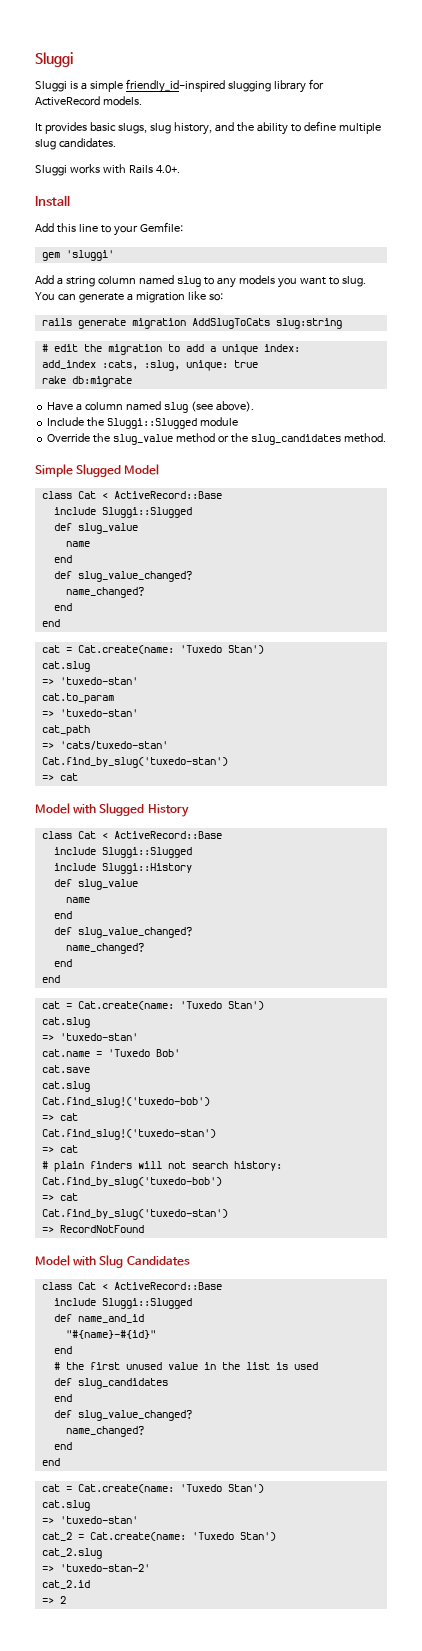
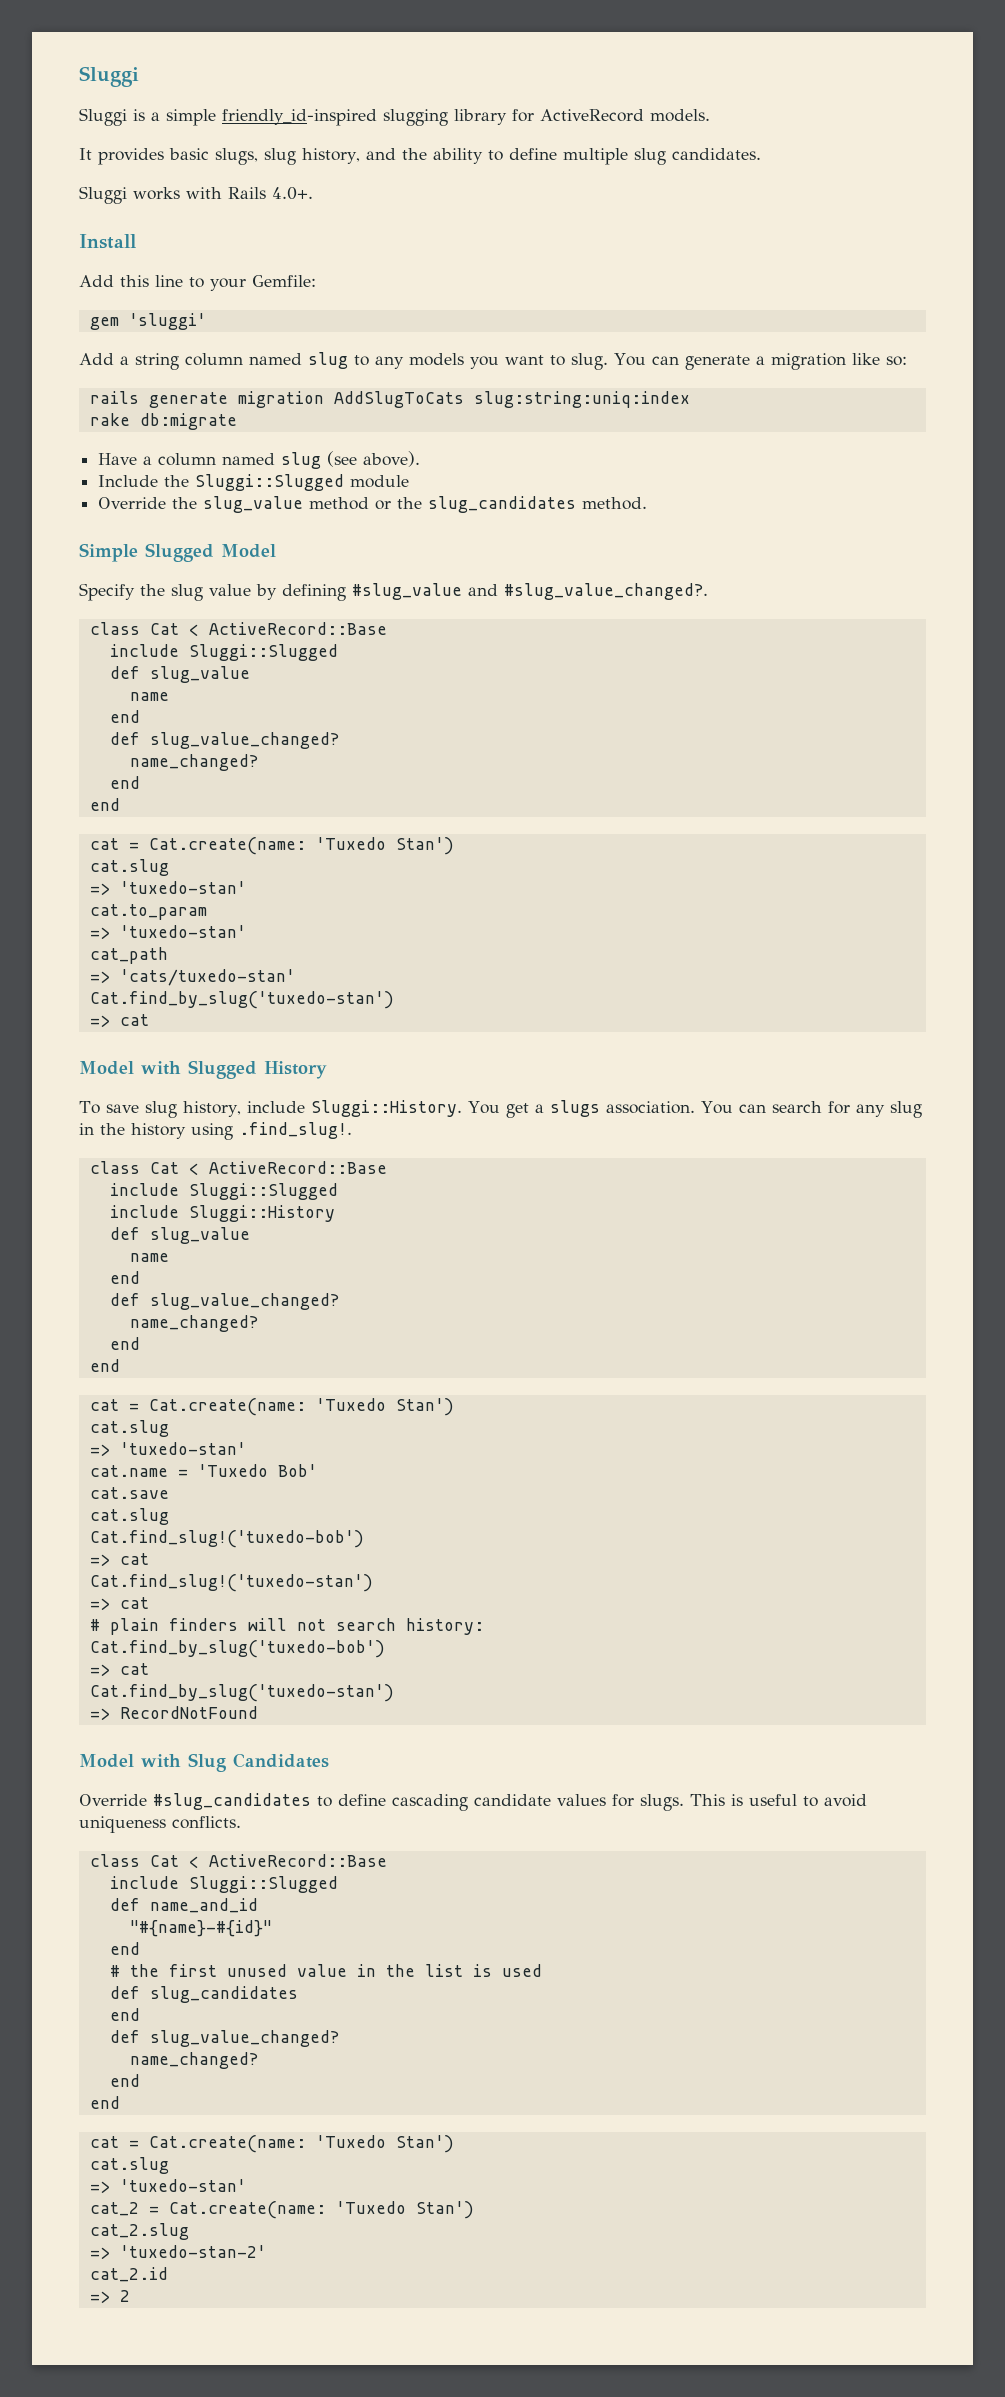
- rails generate migration AddSlugToCats slug:string
- # edit the migration to add a unique index:
- add_index :cats, :slug, unique: true
+ rails generate migration AddSlugToCats slug:string:uniq:index
+ Specify the slug value by defining #slug_value and #slug_value_changed?.
+ To save slug history, include Sluggi::History. You get a slugs association. You can search for any slug in the history using .find_slug!.
+ Override #slug_candidates to define cascading candidate values for slugs. This is useful to avoid uniqueness conflicts.

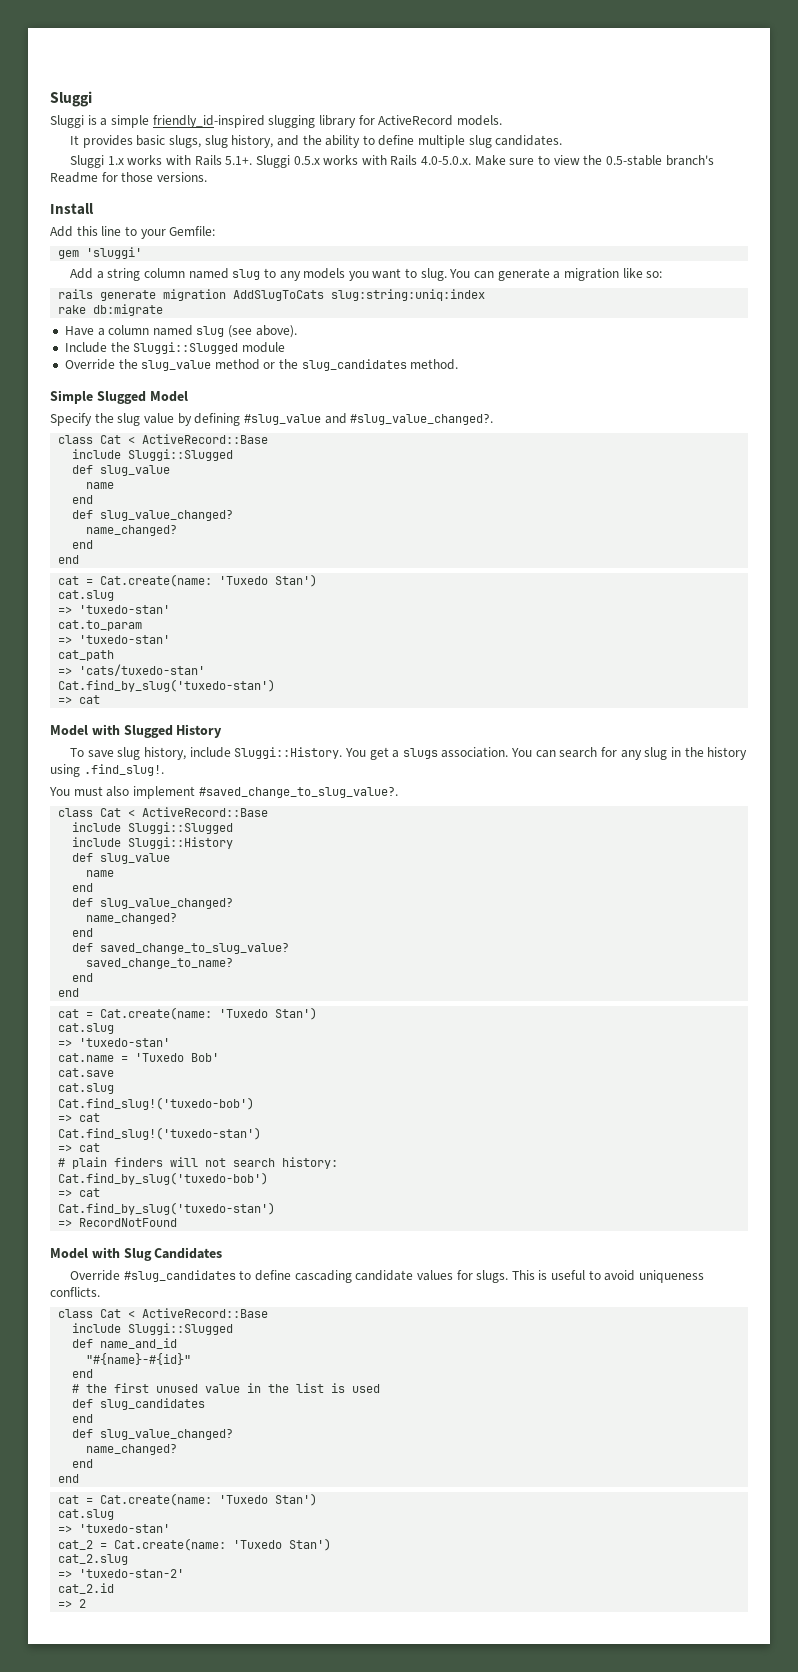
- Sluggi works with Rails 4.0+.
+ Sluggi 1.x works with Rails 5.1+. Sluggi 0.5.x works with Rails 4.0-5.0.x. Make sure to view the 0.5-stable branch's Readme for those versions.
+ You must also implement #saved_change_to_slug_value?.
+ def saved_change_to_slug_value?
+ saved_change_to_name?
+ end

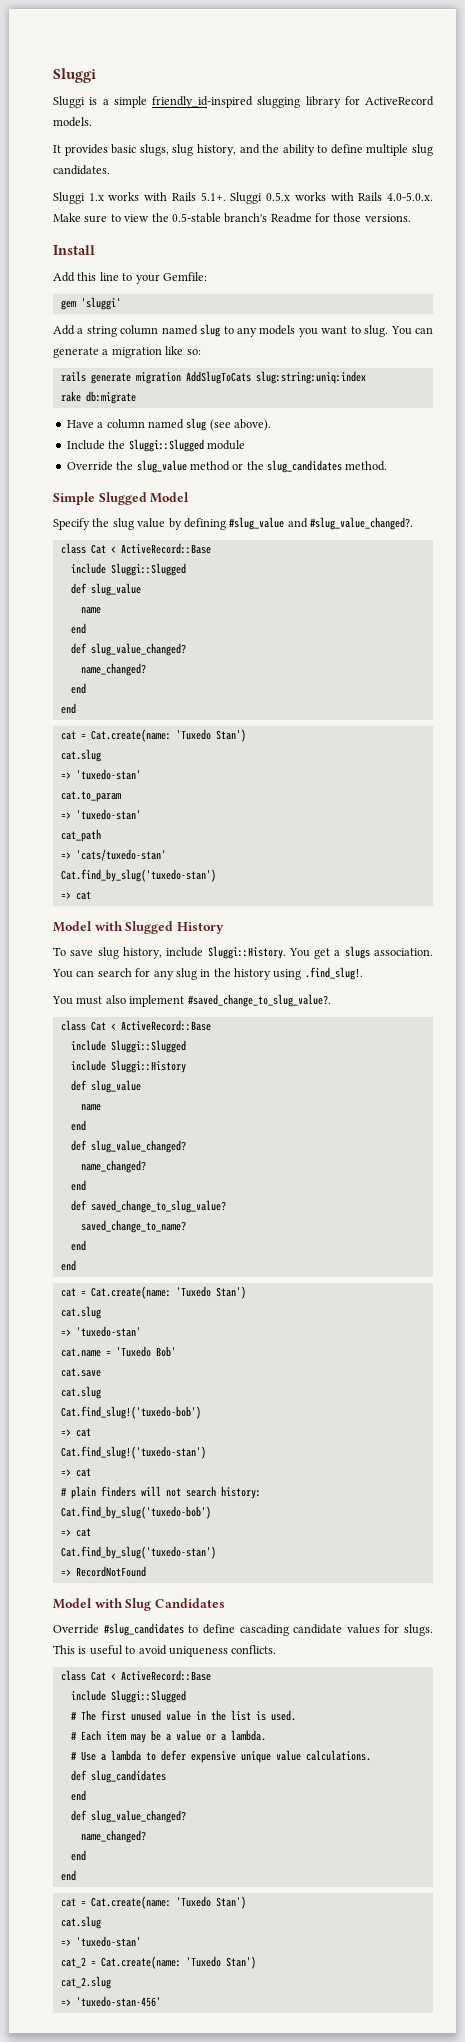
- def name_and_id
- "#{name}-#{id}"
- end
- # the first unused value in the list is used
+ # The first unused value in the list is used.
+ # Each item may be a value or a lambda.
+ # Use a lambda to defer expensive unique value calculations.
- => 'tuxedo-stan-2'
- cat_2.id
- => 2
+ => 'tuxedo-stan-456'

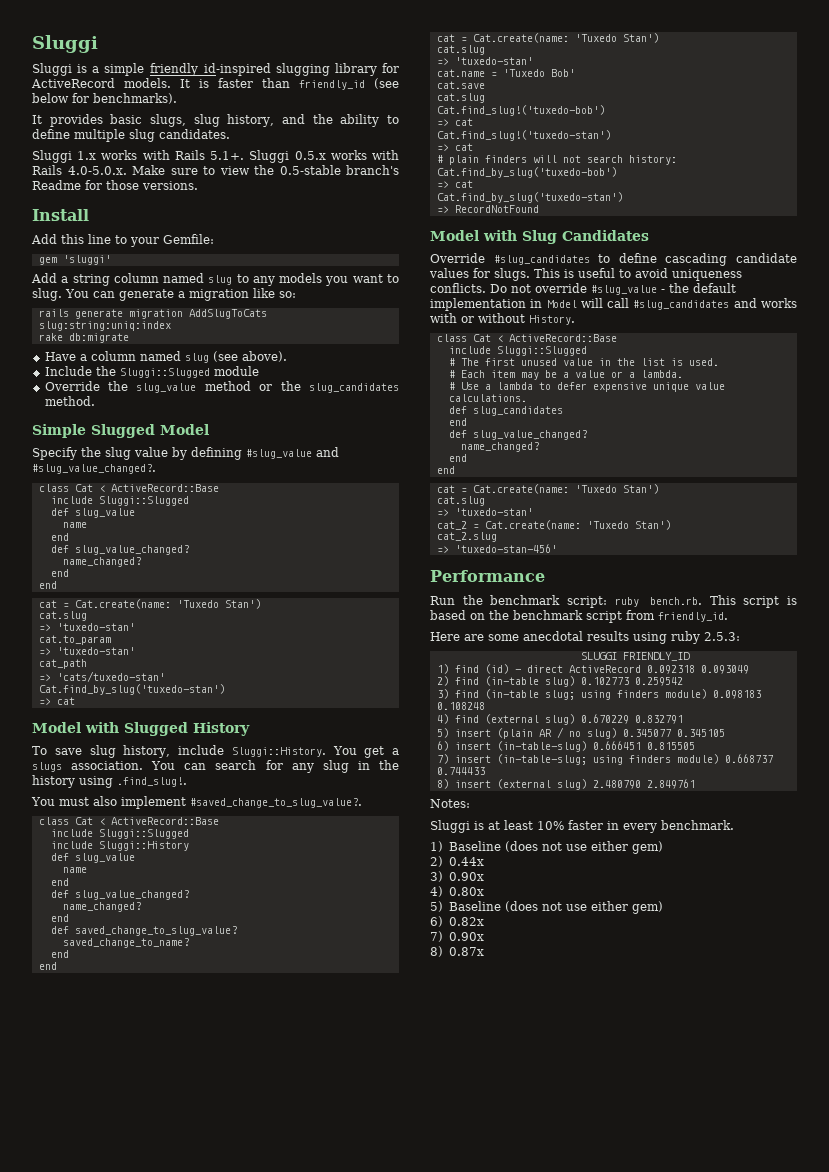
+ It is faster than friendly_id (see below for benchmarks).
+ Do not override #slug_value - the default implementation in Model will call #slug_candidates and works with or without History.
+ Performance
+ Run the benchmark script: ruby bench.rb. This script is based on the benchmark script from friendly_id.
+ Here are some anecdotal results using ruby 2.5.3:
+ SLUGGI FRIENDLY_ID
+ 1) find (id) - direct ActiveRecord 0.092318 0.093049
+ 2) find (in-table slug) 0.102773 0.259542
+ 3) find (in-table slug; using finders module) 0.098183 0.108248
+ 4) find (external slug) 0.670229 0.832791
+ 5) insert (plain AR / no slug) 0.345077 0.345105
+ 6) insert (in-table-slug) 0.666451 0.815505
+ 7) insert (in-table-slug; using finders module) 0.668737 0.744433
+ 8) insert (external slug) 2.480790 2.849761
+ Notes:
+ Sluggi is at least 10% faster in every benchmark.
+ 1) Baseline (does not use either gem)
+ 2) 0.44x
+ 3) 0.90x
+ 4) 0.80x
+ 5) Baseline (does not use either gem)
+ 6) 0.82x
+ 7) 0.90x
+ 8) 0.87x

